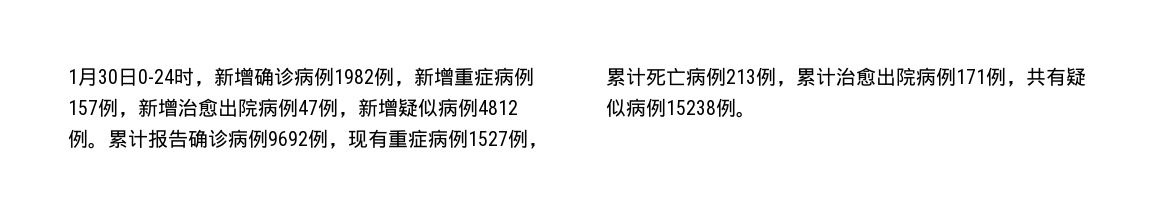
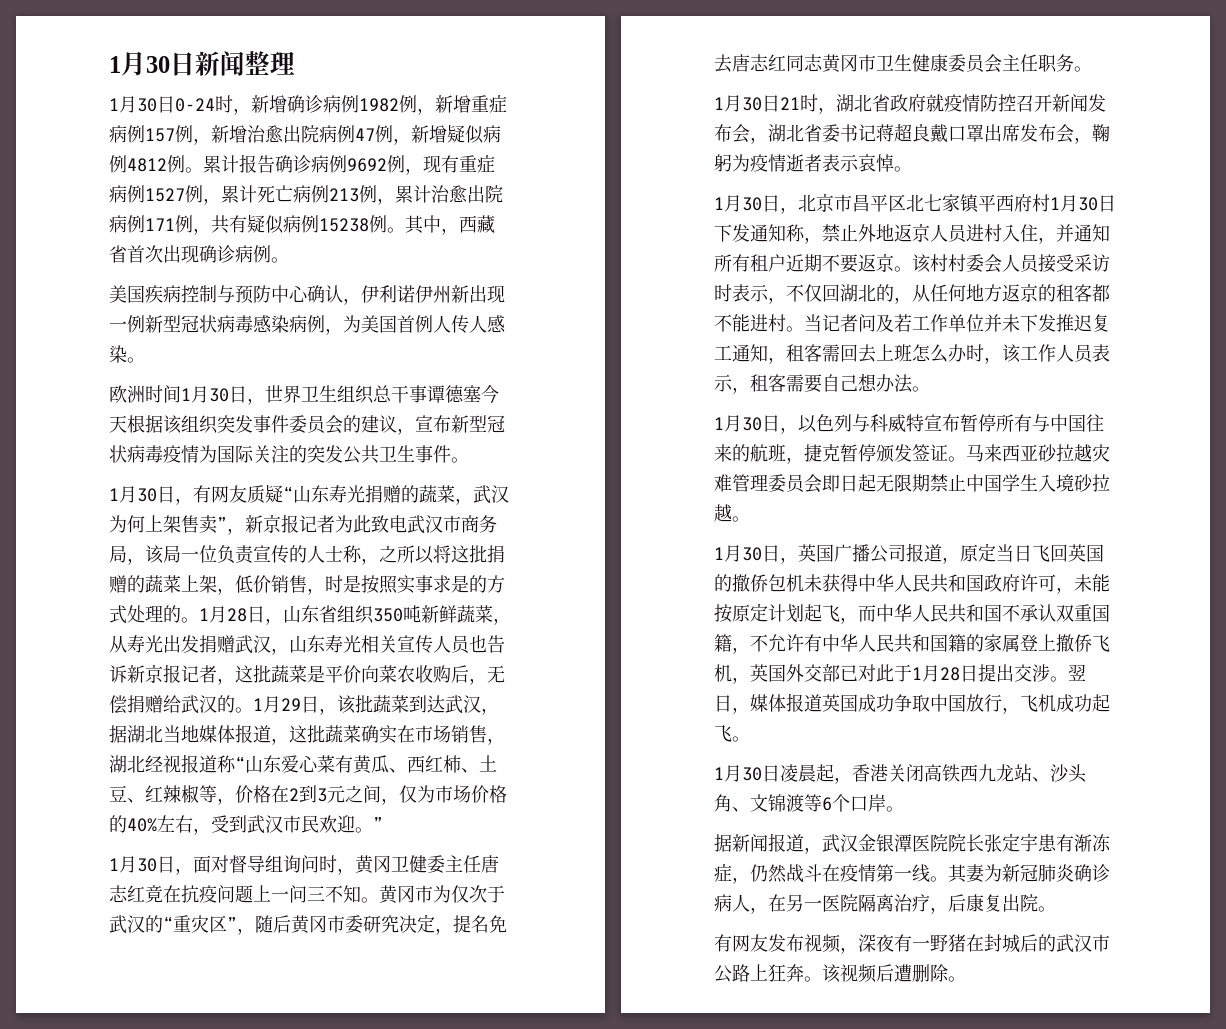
+ 1月30日新闻整理
+ 其中，西藏省首次出现确诊病例。
+ 美国疾病控制与预防中心确认，伊利诺伊州新出现一例新型冠状病毒感染病例，为美国首例人传人感染。
+ 欧洲时间1月30日，世界卫生组织总干事谭德塞今天根据该组织突发事件委员会的建议，宣布新型冠状病毒疫情为国际关注的突发公共卫生事件。
+ 1月30日，有网友质疑“山东寿光捐赠的蔬菜，武汉为何上架售卖”，新京报记者为此致电武汉市商务局，该局一位负责宣传的人士称，之所以将这批捐赠的蔬菜上架，低价销售，时是按照实事求是的方式处理的。1月28日，山东省组织350吨新鲜蔬菜，从寿光出发捐赠武汉，山东寿光相关宣传人员也告诉新京报记者，这批蔬菜是平价向菜农收购后，无偿捐赠给武汉的。1月29日，该批蔬菜到达武汉，据湖北当地媒体报道，这批蔬菜确实在市场销售，湖北经视报道称“山东爱心菜有黄瓜、西红柿、土豆、红辣椒等，价格在2到3元之间，仅为市场价格的40%左右，受到武汉市民欢迎。”
+ 1月30日，面对督导组询问时，黄冈卫健委主任唐志红竟在抗疫问题上一问三不知。黄冈市为仅次于武汉的“重灾区”，随后黄冈市委研究决定，提名免去唐志红同志黄冈市卫生健康委员会主任职务。
+ 1月30日21时，湖北省政府就疫情防控召开新闻发布会，湖北省委书记蒋超良戴口罩出席发布会，鞠躬为疫情逝者表示哀悼。
+ 1月30日，北京市昌平区北七家镇平西府村1月30日下发通知称，禁止外地返京人员进村入住，并通知所有租户近期不要返京。该村村委会人员接受采访时表示，不仅回湖北的，从任何地方返京的租客都不能进村。当记者问及若工作单位并未下发推迟复工通知，租客需回去上班怎么办时，该工作人员表示，租客需要自己想办法。
+ 1月30日，以色列与科威特宣布暂停所有与中国往来的航班，捷克暂停颁发签证。马来西亚砂拉越灾难管理委员会即日起无限期禁止中国学生入境砂拉越。
+ 1月30日，英国广播公司报道，原定当日飞回英国的撤侨包机未获得中华人民共和国政府许可，未能按原定计划起飞，而中华人民共和国不承认双重国籍，不允许有中华人民共和国籍的家属登上撤侨飞机，英国外交部已对此于1月28日提出交涉。翌日，媒体报道英国成功争取中国放行，飞机成功起飞。
+ 1月30日凌晨起，香港关闭高铁西九龙站、沙头角、文锦渡等6个口岸。
+ 据新闻报道，武汉金银潭医院院长张定宇患有渐冻症，仍然战斗在疫情第一线。其妻为新冠肺炎确诊病人，在另一医院隔离治疗，后康复出院。
+ 有网友发布视频，深夜有一野猪在封城后的武汉市公路上狂奔。该视频后遭删除。

